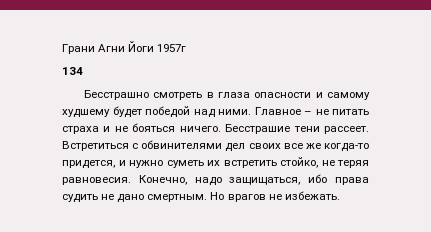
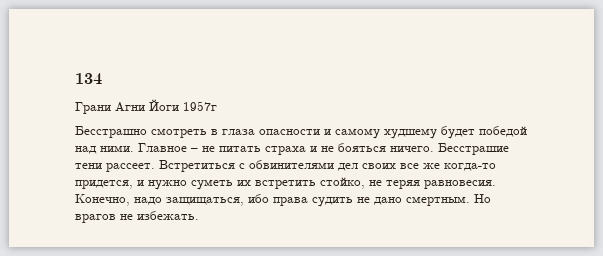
+ 134
- 134

